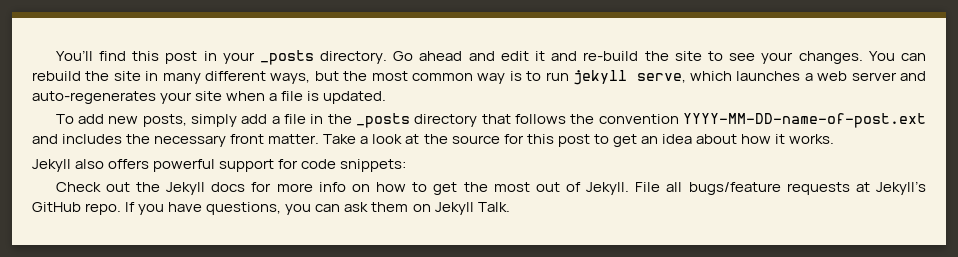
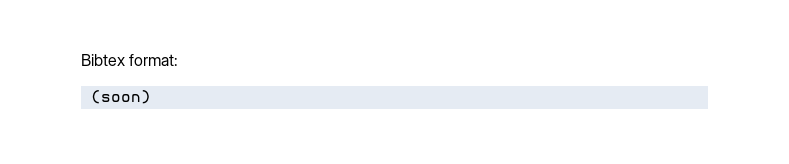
- You’ll find this post in your _posts directory. Go ahead and edit it and re-build the site to see your changes. You can rebuild the site in many different ways, but the most common way is to run jekyll serve, which launches a web server and auto-regenerates your site when a file is updated.
- To add new posts, simply add a file in the _posts directory that follows the convention YYYY-MM-DD-name-of-post.ext and includes the necessary front matter. Take a look at the source for this post to get an idea about how it works.
- Jekyll also offers powerful support for code snippets:
- Check out the Jekyll docs for more info on how to get the most out of Jekyll. File all bugs/feature requests at Jekyll’s GitHub repo. If you have questions, you can ask them on Jekyll Talk.
+ Bibtex format:
+ (soon)

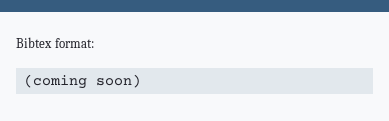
- (soon)
+ (coming soon)

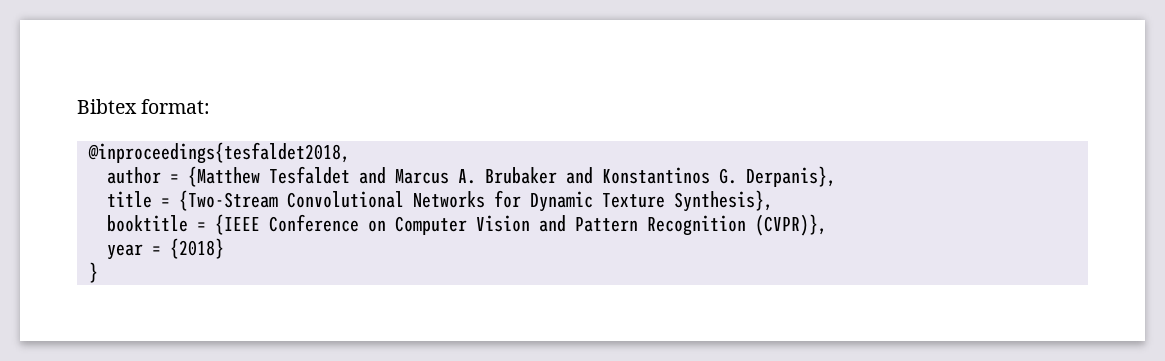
- (coming soon)
+ @inproceedings{tesfaldet2018,
+ author = {Matthew Tesfaldet and Marcus A. Brubaker and Konstantinos G. Derpanis},
+ title = {Two-Stream Convolutional Networks for Dynamic Texture Synthesis},
+ booktitle = {IEEE Conference on Computer Vision and Pattern Recognition (CVPR)},
+ year = {2018}
+ }

